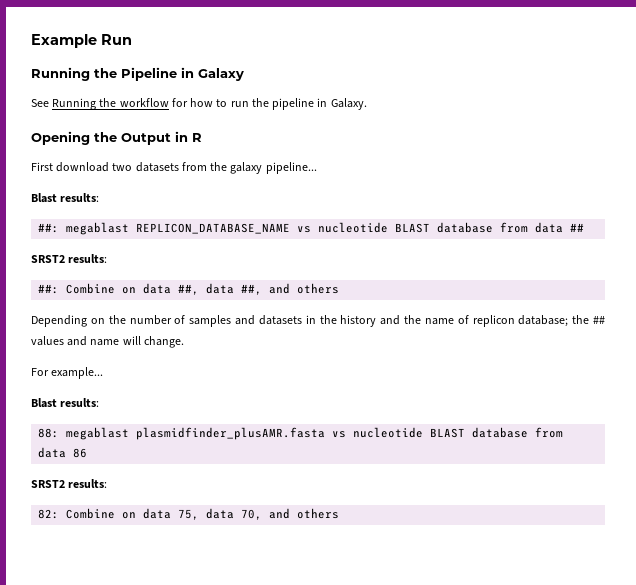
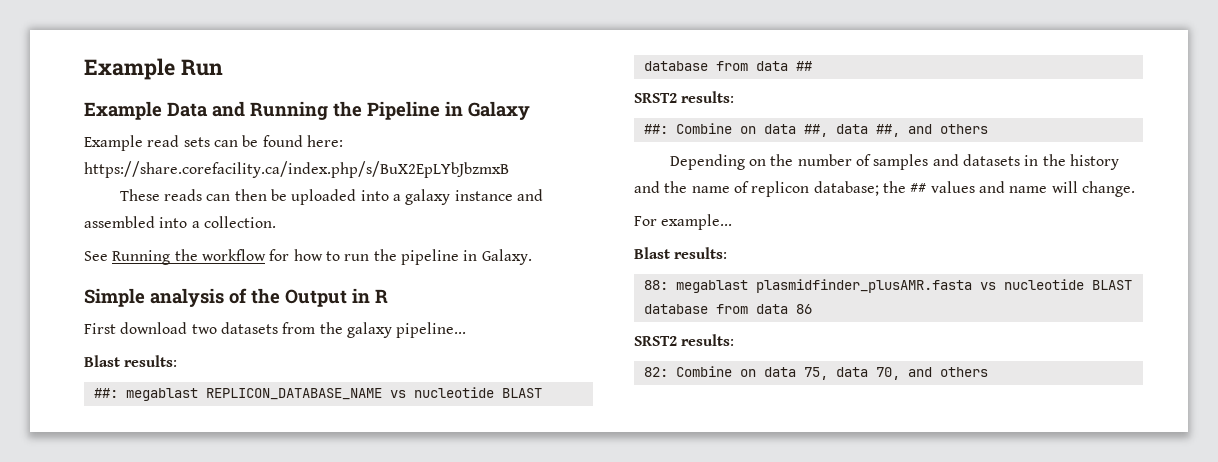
- Running the Pipeline in Galaxy
+ Example Data and Running the Pipeline in Galaxy
+ Example read sets can be found here: https://share.corefacility.ca/index.php/s/BuX2EpLYbJbzmxB
+ These reads can then be uploaded into a galaxy instance and assembled into a collection.
- Opening the Output in R
+ Simple analysis of the Output in R

